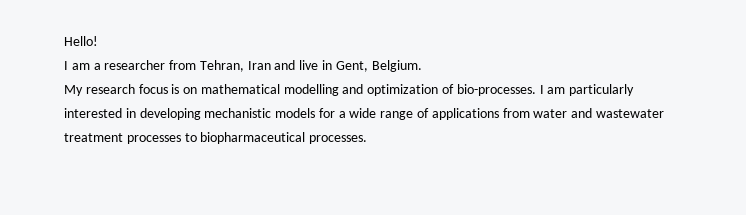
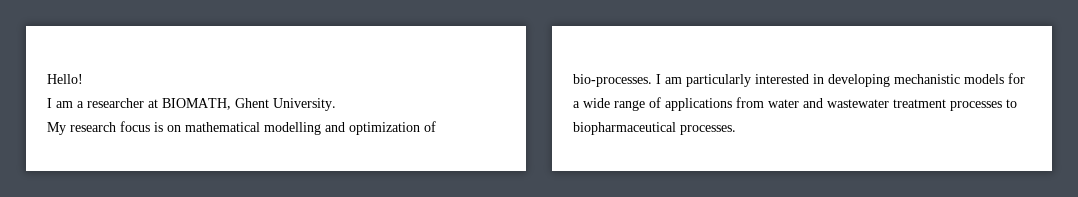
- I am a researcher from Tehran, Iran and live in Gent, Belgium.
+ I am a researcher at BIOMATH, Ghent University.

